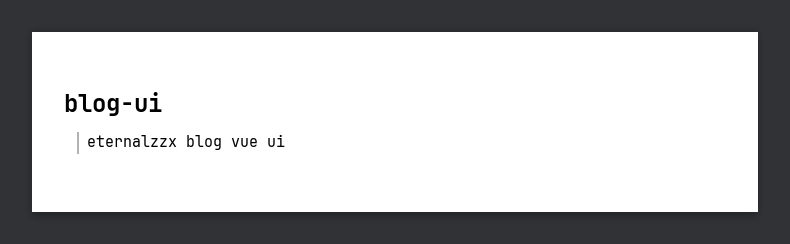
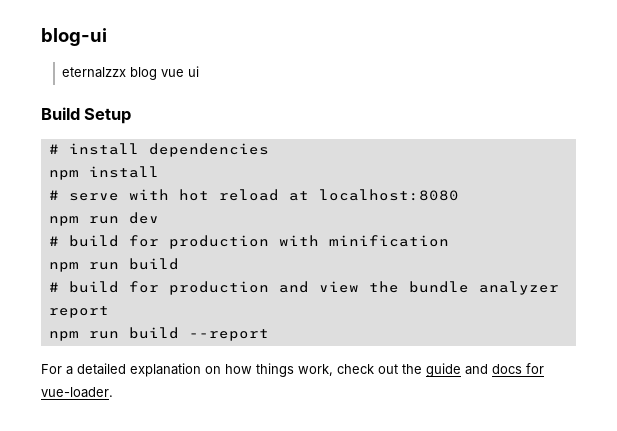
+ Build Setup
+ # install dependencies
+ npm install
+ # serve with hot reload at localhost:8080
+ npm run dev
+ # build for production with minification
+ npm run build
+ # build for production and view the bundle analyzer report
+ npm run build --report
+ For a detailed explanation on how things work, check out the guide and docs for vue-loader.

